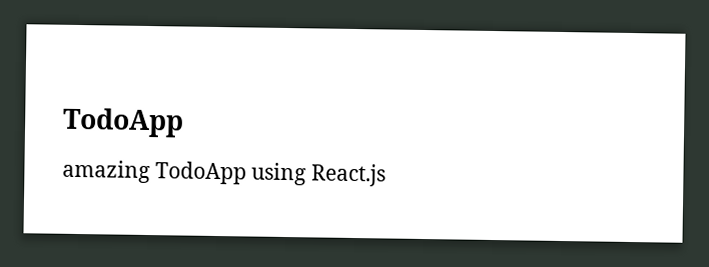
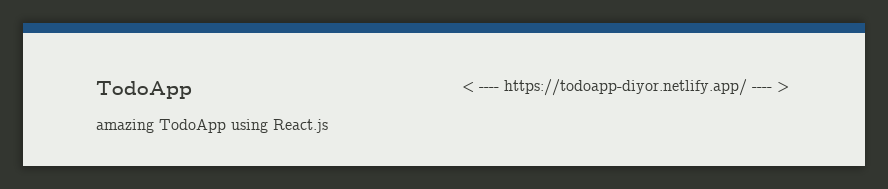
+ < ---- https://todoapp-diyor.netlify.app/ ---- >

